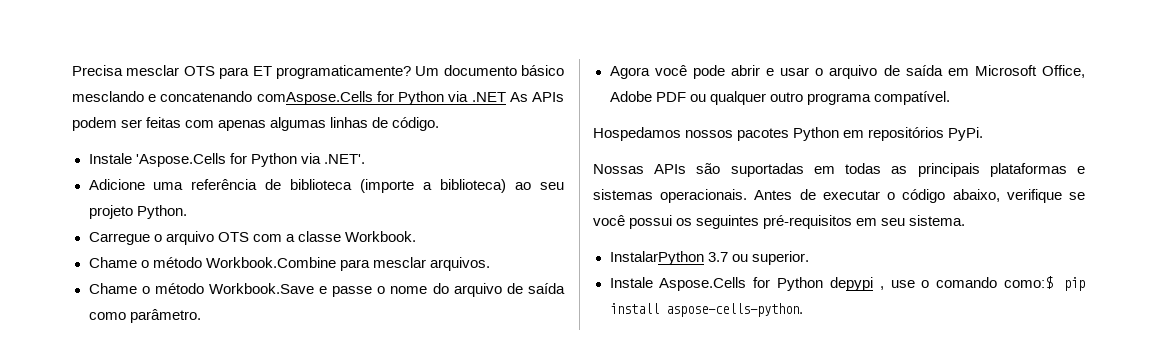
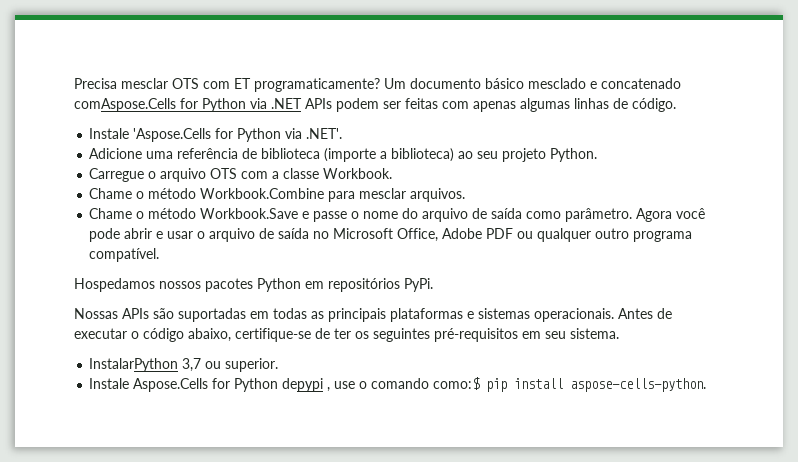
- Precisa mesclar OTS para ET programaticamente?
+ Precisa mesclar OTS com ET programaticamente?
- Um documento básico mesclando e concatenando comAspose.Cells for Python via .NET As APIs podem ser feitas com apenas algumas linhas de código.
+ Um documento básico mesclado e concatenado comAspose.Cells for Python via .NET APIs podem ser feitas com apenas algumas linhas de código.
- Chame o método Workbook.Save e passe o nome do arquivo de saída como parâmetro.
- Agora você pode abrir e usar o arquivo de saída em Microsoft Office, Adobe PDF ou qualquer outro programa compatível.
+ Chame o método Workbook.Save e passe o nome do arquivo de saída como parâmetro. Agora você pode abrir e usar o arquivo de saída no Microsoft Office, Adobe PDF ou qualquer outro programa compatível.
- Antes de executar o código abaixo, verifique se você possui os seguintes pré-requisitos em seu sistema.
+ Antes de executar o código abaixo, certifique-se de ter os seguintes pré-requisitos em seu sistema.
- InstalarPython 3.7 ou superior.
+ InstalarPython 3,7 ou superior.

